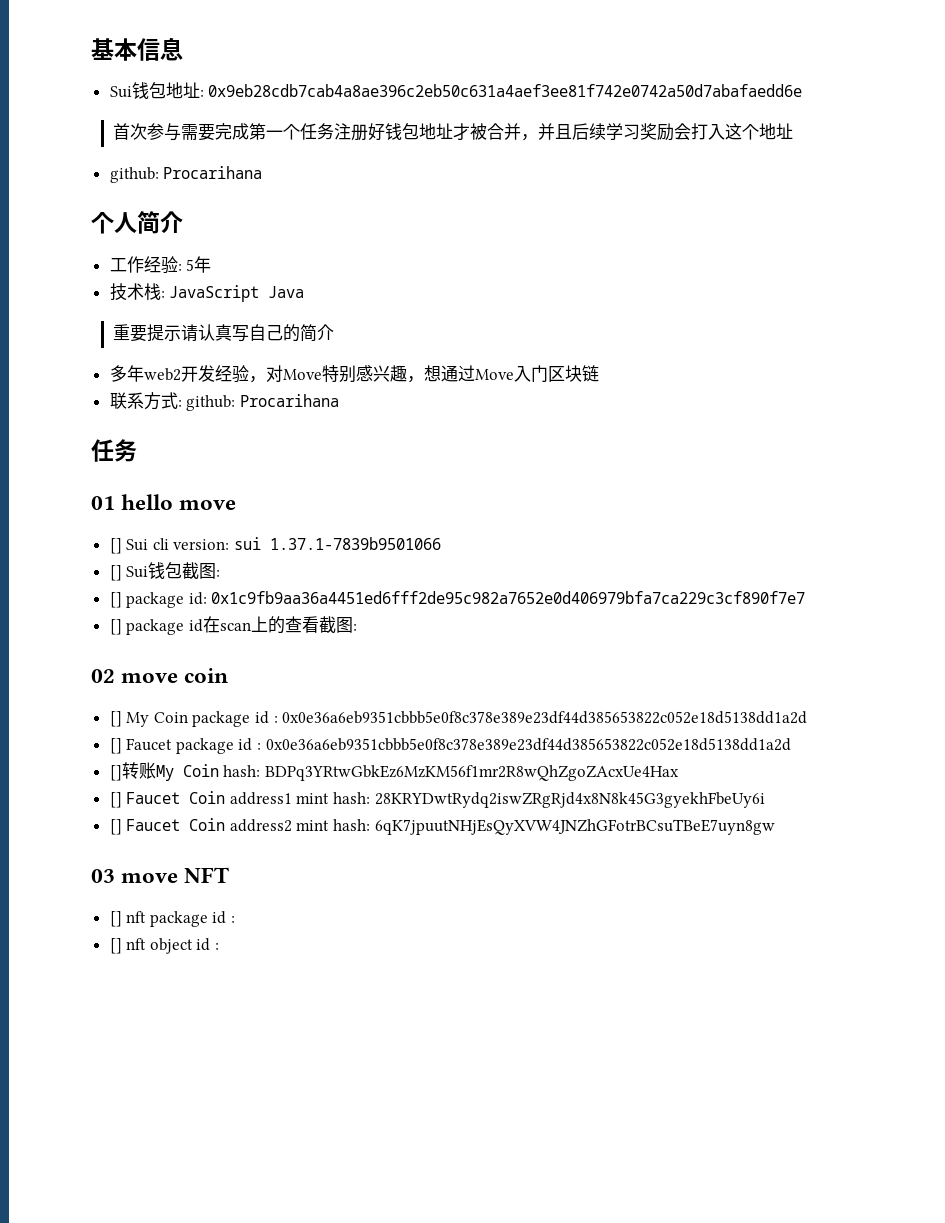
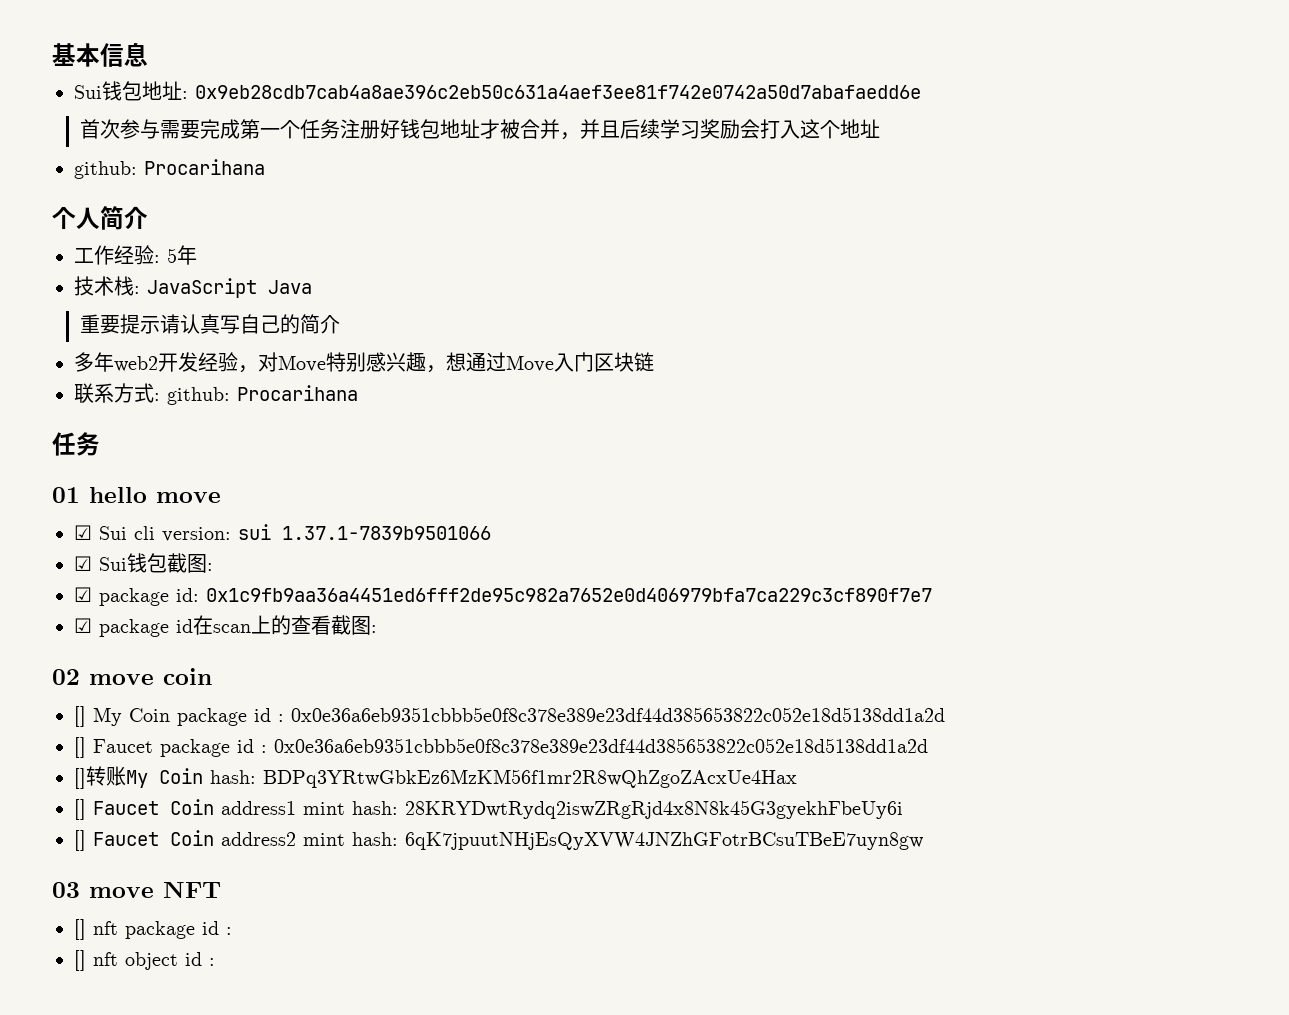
- [] Sui cli version: sui 1.37.1-7839b9501066
+ ☑ Sui cli version: sui 1.37.1-7839b9501066
- [] Sui钱包截图:
+ ☑ Sui钱包截图:
- [] package id: 0x1c9fb9aa36a4451ed6fff2de95c982a7652e0d406979bfa7ca229c3cf890f7e7
+ ☑ package id: 0x1c9fb9aa36a4451ed6fff2de95c982a7652e0d406979bfa7ca229c3cf890f7e7
- [] package id在scan上的查看截图:
+ ☑ package id在scan上的查看截图:

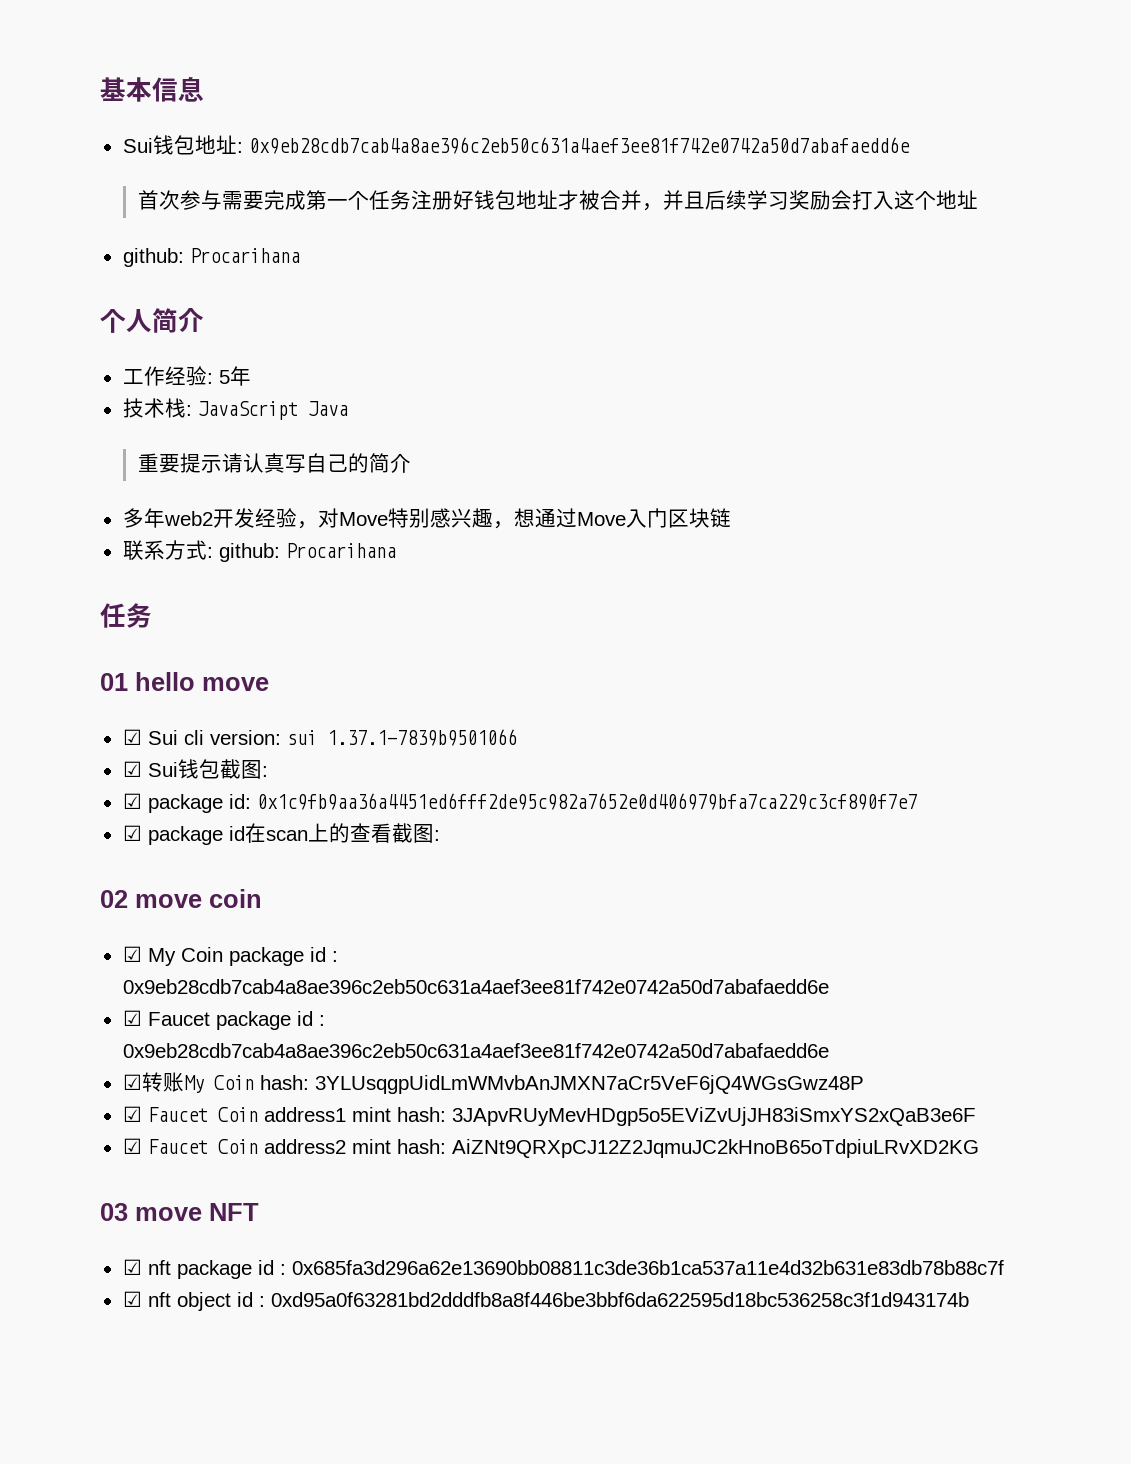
- [] My Coin package id : 0x0e36a6eb9351cbbb5e0f8c378e389e23df44d385653822c052e18d5138dd1a2d
- [] Faucet package id : 0x0e36a6eb9351cbbb5e0f8c378e389e23df44d385653822c052e18d5138dd1a2d
- []转账My Coin hash: BDPq3YRtwGbkEz6MzKM56f1mr2R8wQhZgoZAcxUe4Hax
- [] Faucet Coin address1 mint hash: 28KRYDwtRydq2iswZRgRjd4x8N8k45G3gyekhFbeUy6i
- [] Faucet Coin address2 mint hash: 6qK7jpuutNHjEsQyXVW4JNZhGFotrBCsuTBeE7uyn8gw
+ ☑ My Coin package id : 0x9eb28cdb7cab4a8ae396c2eb50c631a4aef3ee81f742e0742a50d7abafaedd6e
+ ☑ Faucet package id : 0x9eb28cdb7cab4a8ae396c2eb50c631a4aef3ee81f742e0742a50d7abafaedd6e
+ ☑转账My Coin hash: 3YLUsqgpUidLmWMvbAnJMXN7aCr5VeF6jQ4WGsGwz48P
+ ☑ Faucet Coin address1 mint hash: 3JApvRUyMevHDgp5o5EViZvUjJH83iSmxYS2xQaB3e6F
+ ☑ Faucet Coin address2 mint hash: AiZNt9QRXpCJ12Z2JqmuJC2kHnoB65oTdpiuLRvXD2KG
- [] nft package id :
- [] nft object id :
+ ☑ nft package id : 0x685fa3d296a62e13690bb08811c3de36b1ca537a11e4d32b631e83db78b88c7f
+ ☑ nft object id : 0xd95a0f63281bd2dddfb8a8f446be3bbf6da622595d18bc536258c3f1d943174b

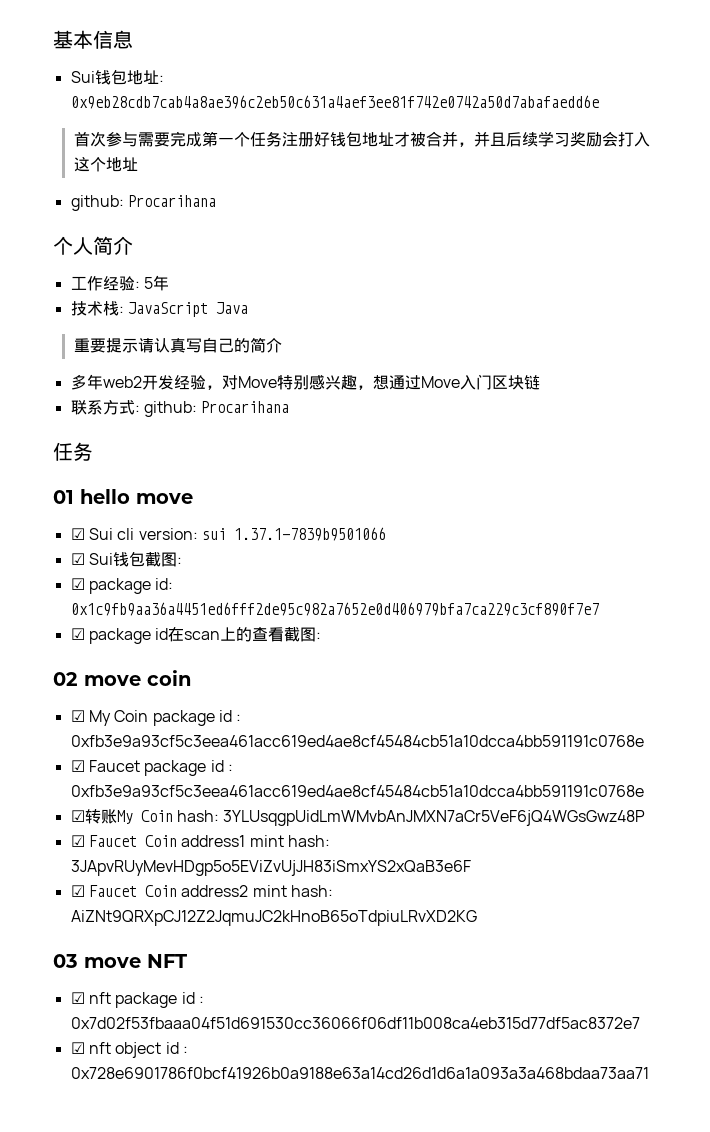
- ☑ My Coin package id : 0x9eb28cdb7cab4a8ae396c2eb50c631a4aef3ee81f742e0742a50d7abafaedd6e
+ ☑ My Coin package id : 0xfb3e9a93cf5c3eea461acc619ed4ae8cf45484cb51a10dcca4bb591191c0768e
- ☑ Faucet package id : 0x9eb28cdb7cab4a8ae396c2eb50c631a4aef3ee81f742e0742a50d7abafaedd6e
+ ☑ Faucet package id : 0xfb3e9a93cf5c3eea461acc619ed4ae8cf45484cb51a10dcca4bb591191c0768e
- ☑ nft package id : 0x685fa3d296a62e13690bb08811c3de36b1ca537a11e4d32b631e83db78b88c7f
+ ☑ nft package id : 0x7d02f53fbaaa04f51d691530cc36066f06df11b008ca4eb315d77df5ac8372e7
- ☑ nft object id : 0xd95a0f63281bd2dddfb8a8f446be3bbf6da622595d18bc536258c3f1d943174b
+ ☑ nft object id : 0x728e6901786f0bcf41926b0a9188e63a14cd26d1d6a1a093a3a468bdaa73aa71

